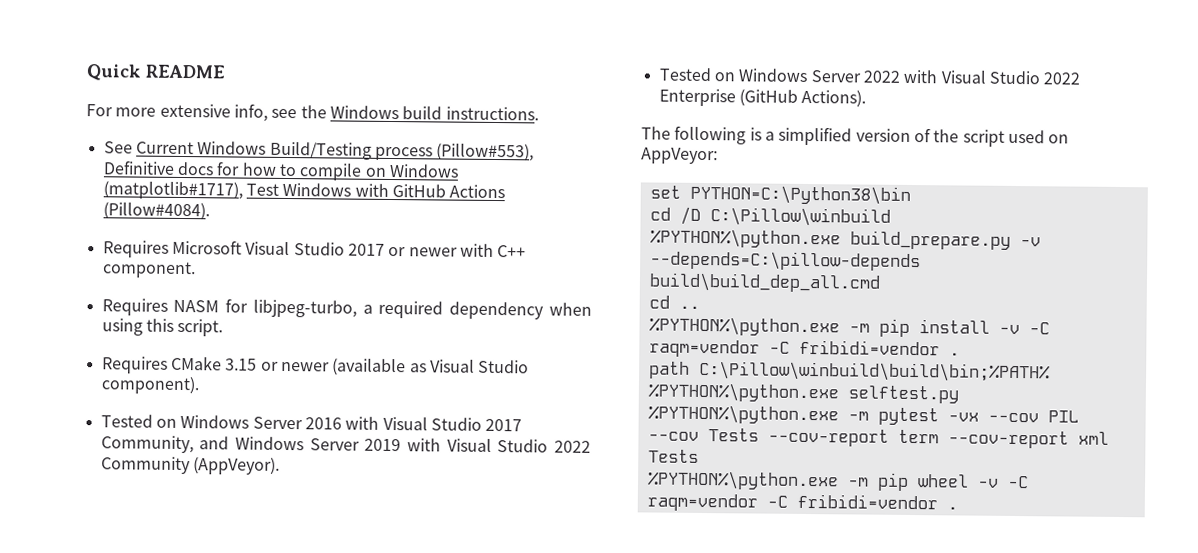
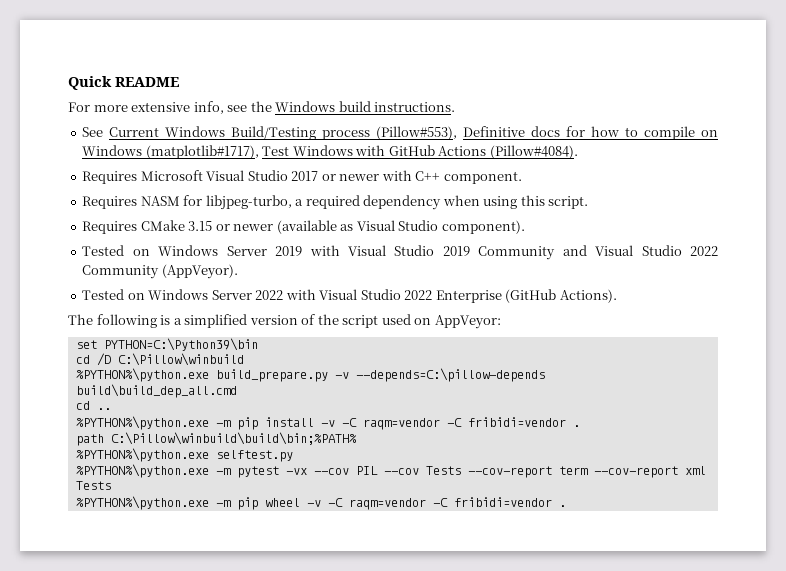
- Tested on Windows Server 2016 with Visual Studio 2017 Community, and Windows Server 2019 with Visual Studio 2022 Community (AppVeyor).
+ Tested on Windows Server 2019 with Visual Studio 2019 Community and Visual Studio 2022 Community (AppVeyor).
- set PYTHON=C:\Python38\bin
+ set PYTHON=C:\Python39\bin

